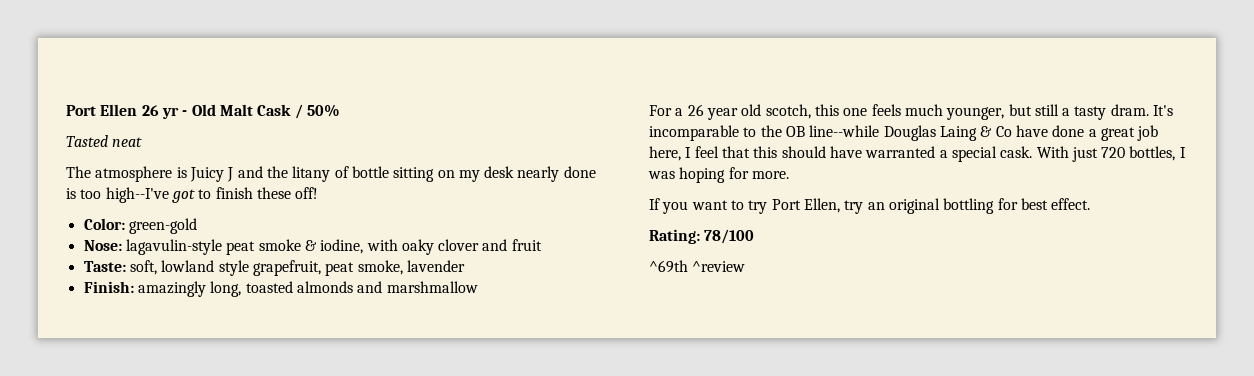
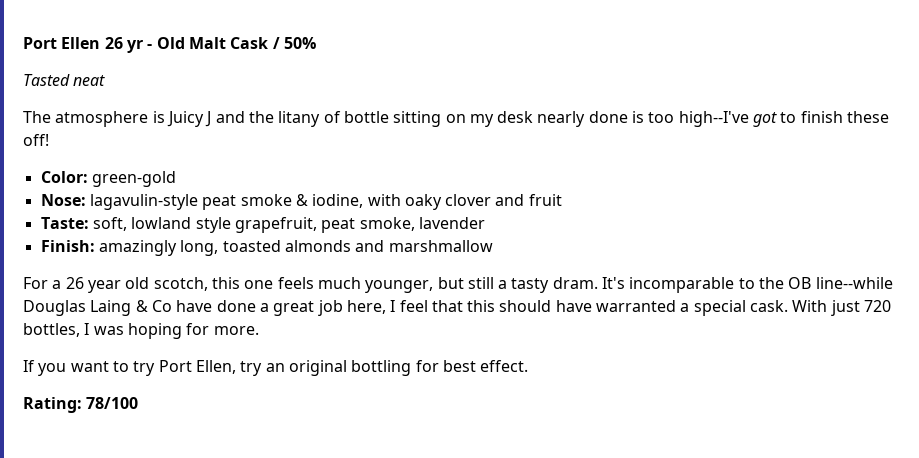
- ^69th ^review

